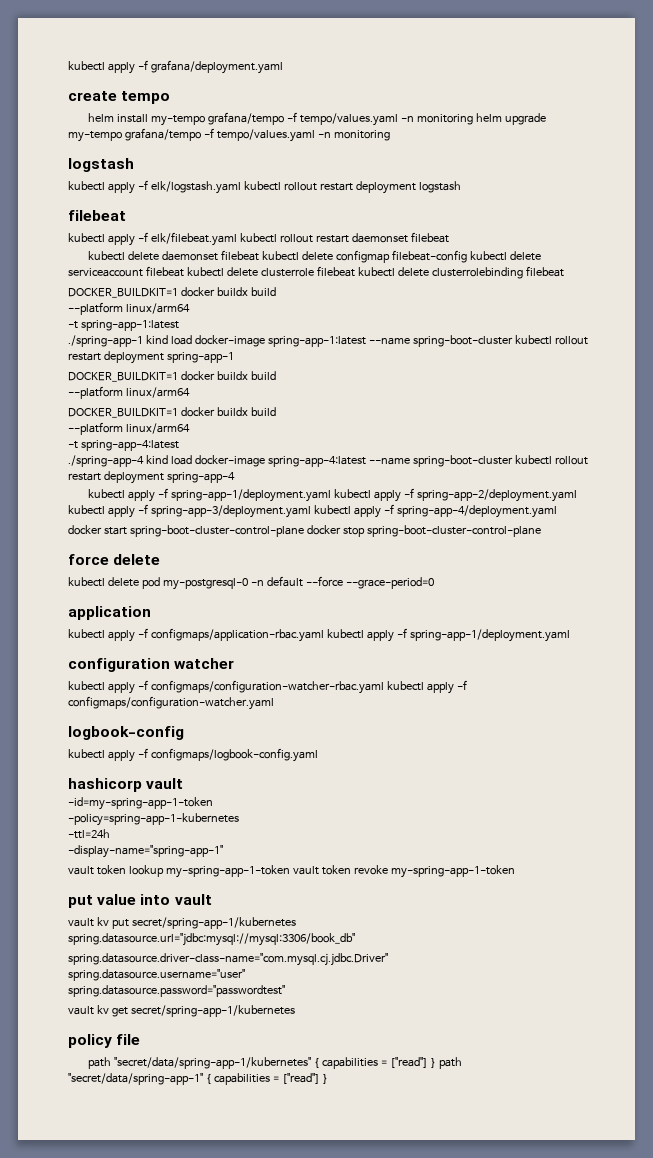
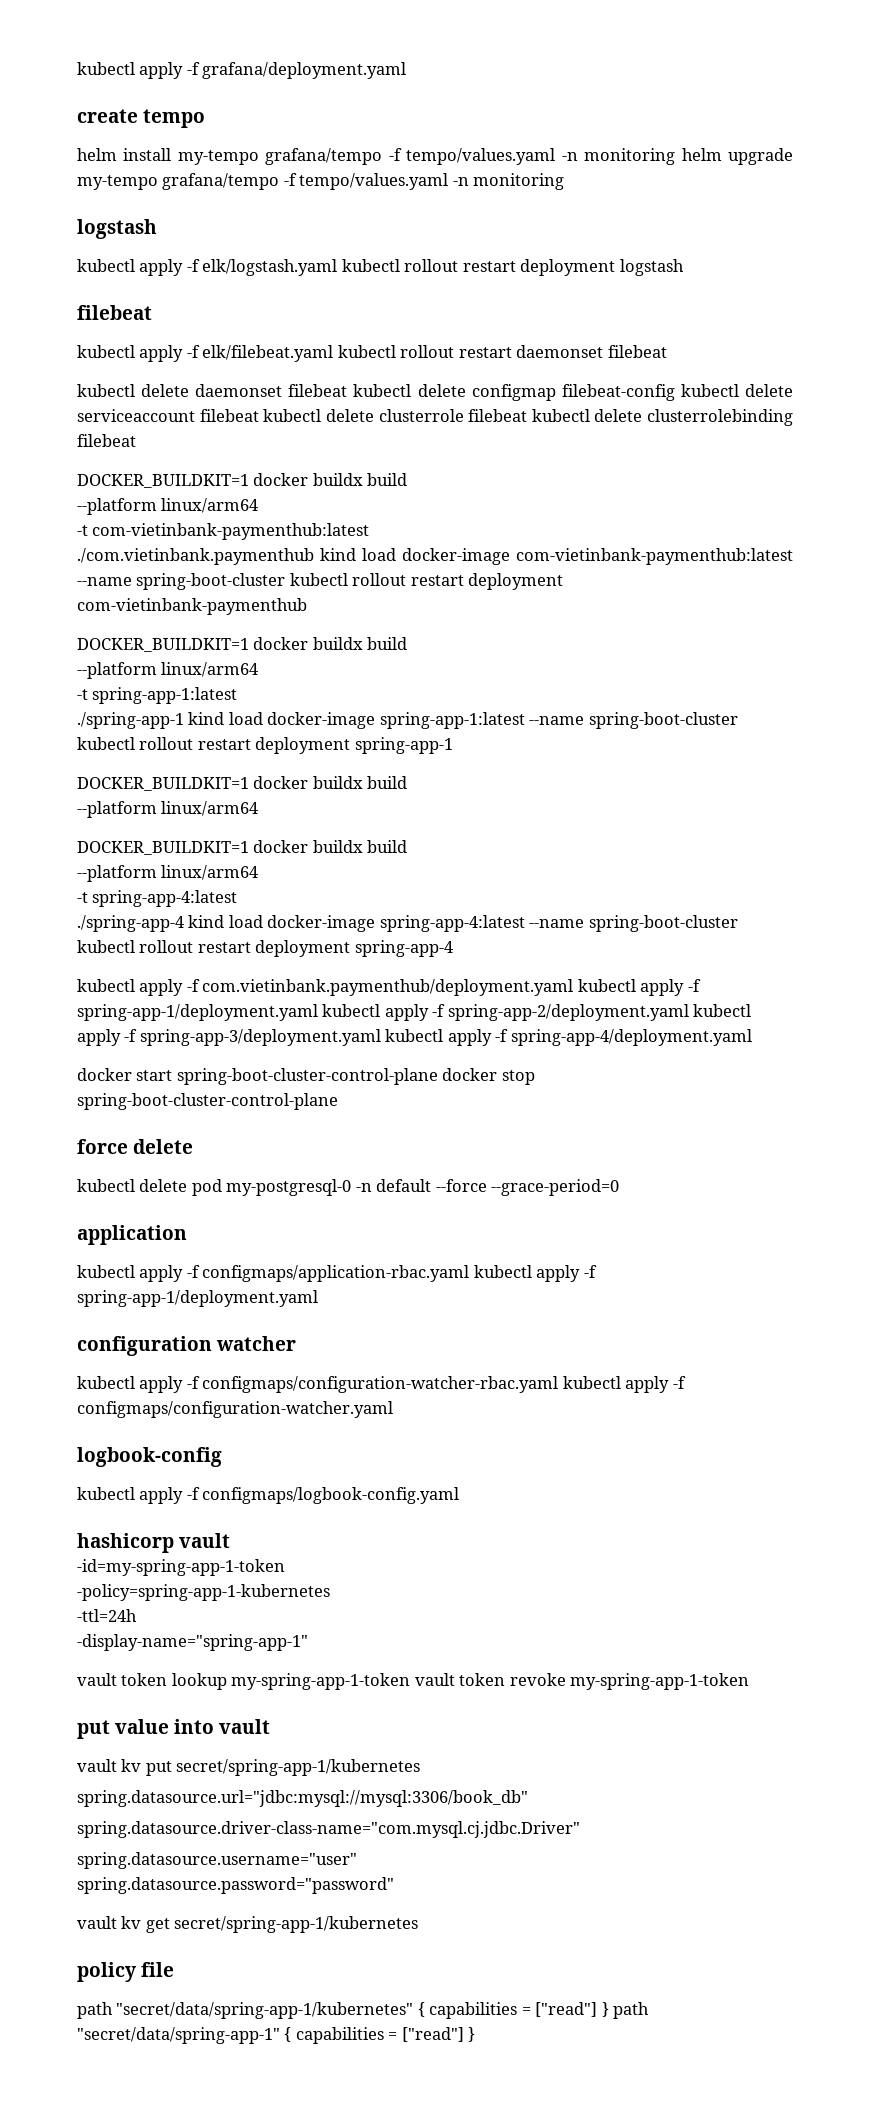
+ -t com-vietinbank-paymenthub:latest
+ ./com.vietinbank.paymenthub kind load docker-image com-vietinbank-paymenthub:latest --name spring-boot-cluster kubectl rollout restart deployment com-vietinbank-paymenthub
+ DOCKER_BUILDKIT=1 docker buildx build
+ --platform linux/arm64
- kubectl apply -f spring-app-1/deployment.yaml kubectl apply -f spring-app-2/deployment.yaml kubectl apply -f spring-app-3/deployment.yaml kubectl apply -f spring-app-4/deployment.yaml
+ kubectl apply -f com.vietinbank.paymenthub/deployment.yaml kubectl apply -f spring-app-1/deployment.yaml kubectl apply -f spring-app-2/deployment.yaml kubectl apply -f spring-app-3/deployment.yaml kubectl apply -f spring-app-4/deployment.yaml
- spring.datasource.password="passwordtest"
+ spring.datasource.password="password"

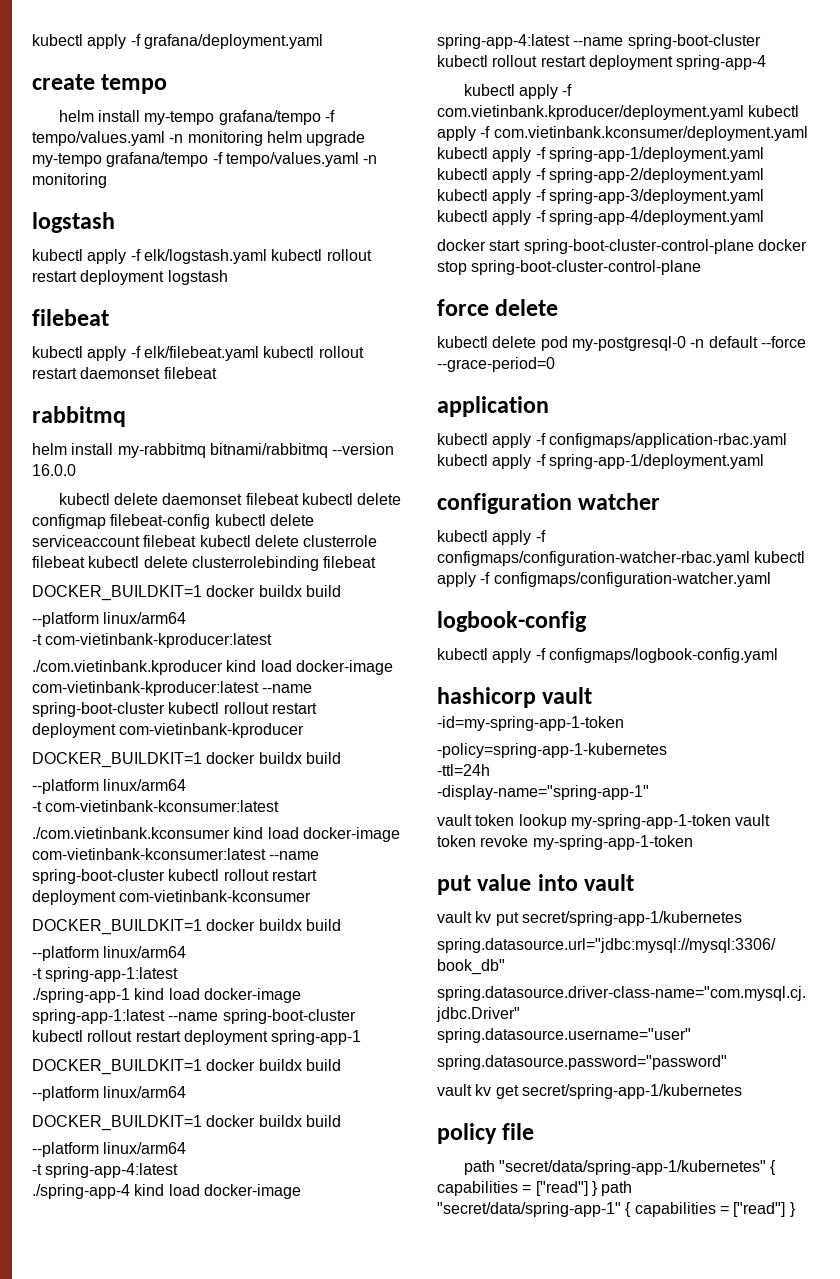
+ rabbitmq
+ helm install my-rabbitmq bitnami/rabbitmq --version 16.0.0
- -t com-vietinbank-paymenthub:latest
- ./com.vietinbank.paymenthub kind load docker-image com-vietinbank-paymenthub:latest --name spring-boot-cluster kubectl rollout restart deployment com-vietinbank-paymenthub
+ -t com-vietinbank-kproducer:latest
+ ./com.vietinbank.kproducer kind load docker-image com-vietinbank-kproducer:latest --name spring-boot-cluster kubectl rollout restart deployment com-vietinbank-kproducer
+ DOCKER_BUILDKIT=1 docker buildx build
+ --platform linux/arm64
+ -t com-vietinbank-kconsumer:latest
+ ./com.vietinbank.kconsumer kind load docker-image com-vietinbank-kconsumer:latest --name spring-boot-cluster kubectl rollout restart deployment com-vietinbank-kconsumer
- kubectl apply -f com.vietinbank.paymenthub/deployment.yaml kubectl apply -f spring-app-1/deployment.yaml kubectl apply -f spring-app-2/deployment.yaml kubectl apply -f spring-app-3/deployment.yaml kubectl apply -f spring-app-4/deployment.yaml
+ kubectl apply -f com.vietinbank.kproducer/deployment.yaml kubectl apply -f com.vietinbank.kconsumer/deployment.yaml kubectl apply -f spring-app-1/deployment.yaml kubectl apply -f spring-app-2/deployment.yaml kubectl apply -f spring-app-3/deployment.yaml kubectl apply -f spring-app-4/deployment.yaml

